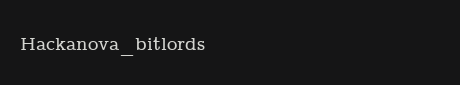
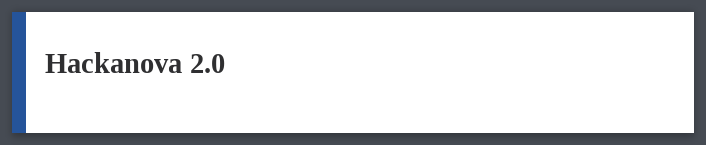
- Hackanova_bitlords
+ Hackanova 2.0

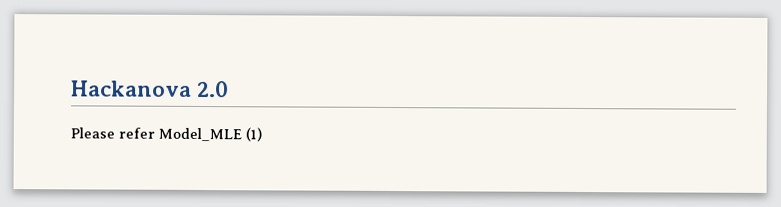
+ Please refer Model_MLE (1)

